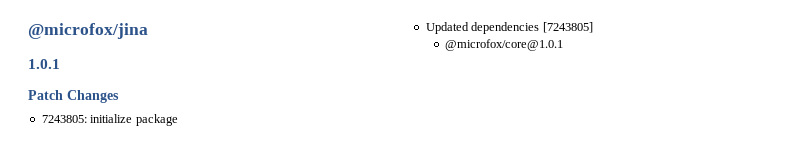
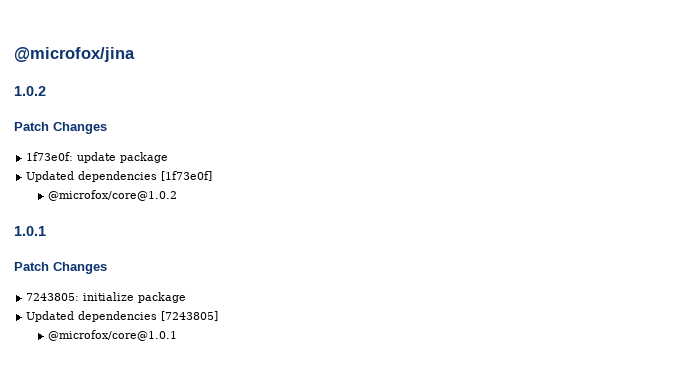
+ 1.0.2
+ Patch Changes
+ 1f73e0f: update package
+ Updated dependencies [1f73e0f]
+ @microfox/core@1.0.2

